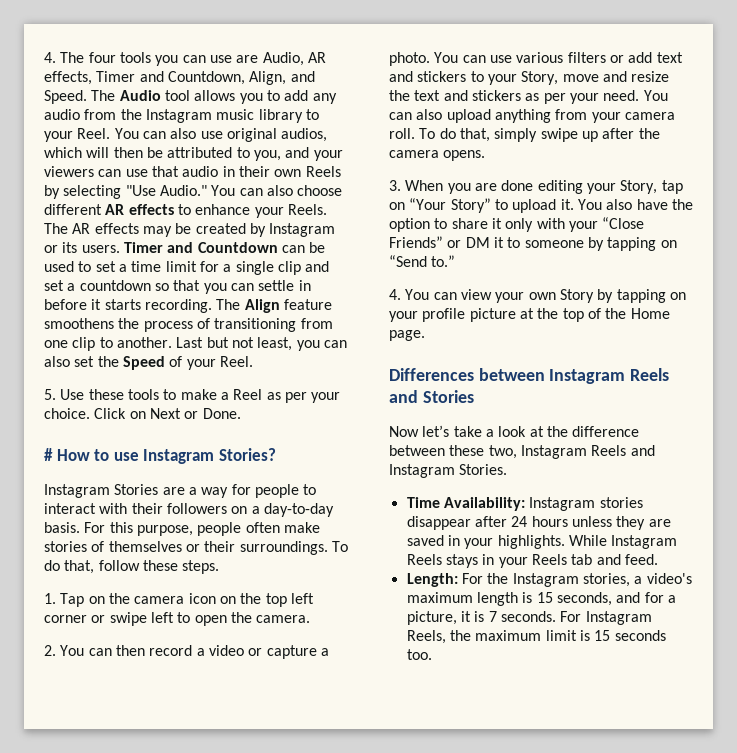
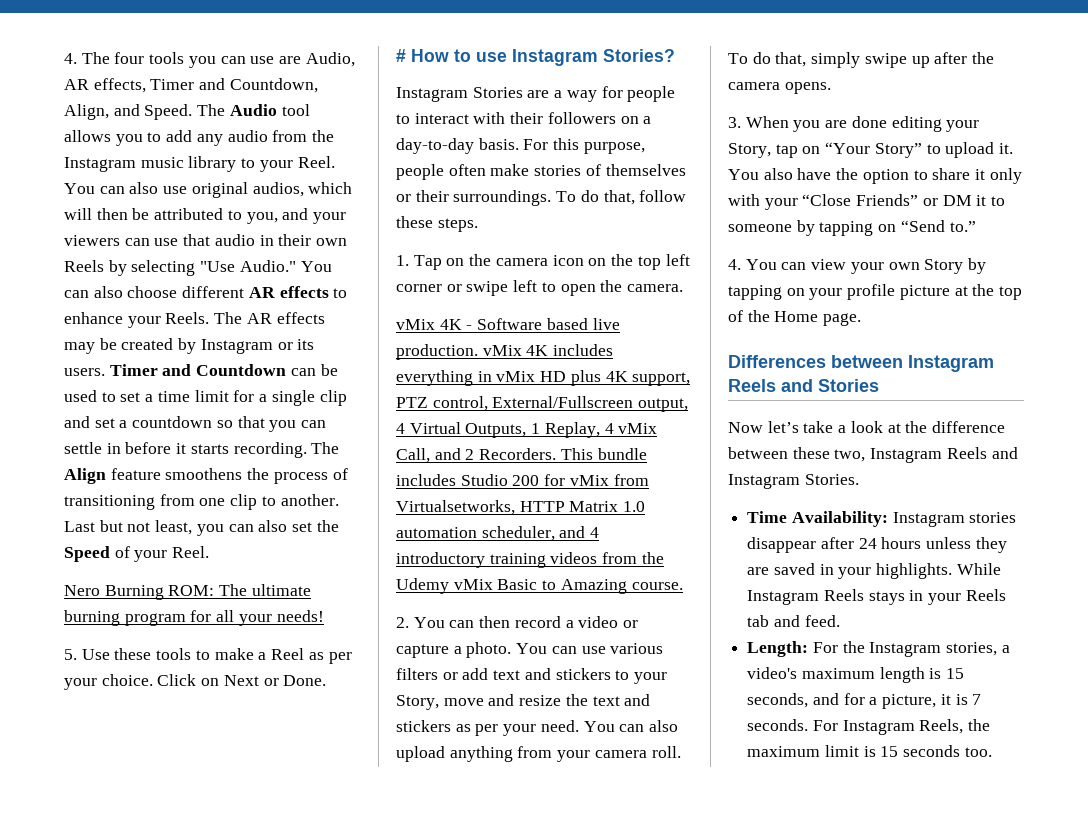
+ Nero Burning ROM: The ultimate burning program for all your needs!
+ vMix 4K - Software based live production. vMix 4K includes everything in vMix HD plus 4K support, PTZ control, External/Fullscreen output, 4 Virtual Outputs, 1 Replay, 4 vMix Call, and 2 Recorders. This bundle includes Studio 200 for vMix from Virtualsetworks, HTTP Matrix 1.0 automation scheduler, and 4 introductory training videos from the Udemy vMix Basic to Amazing course.

